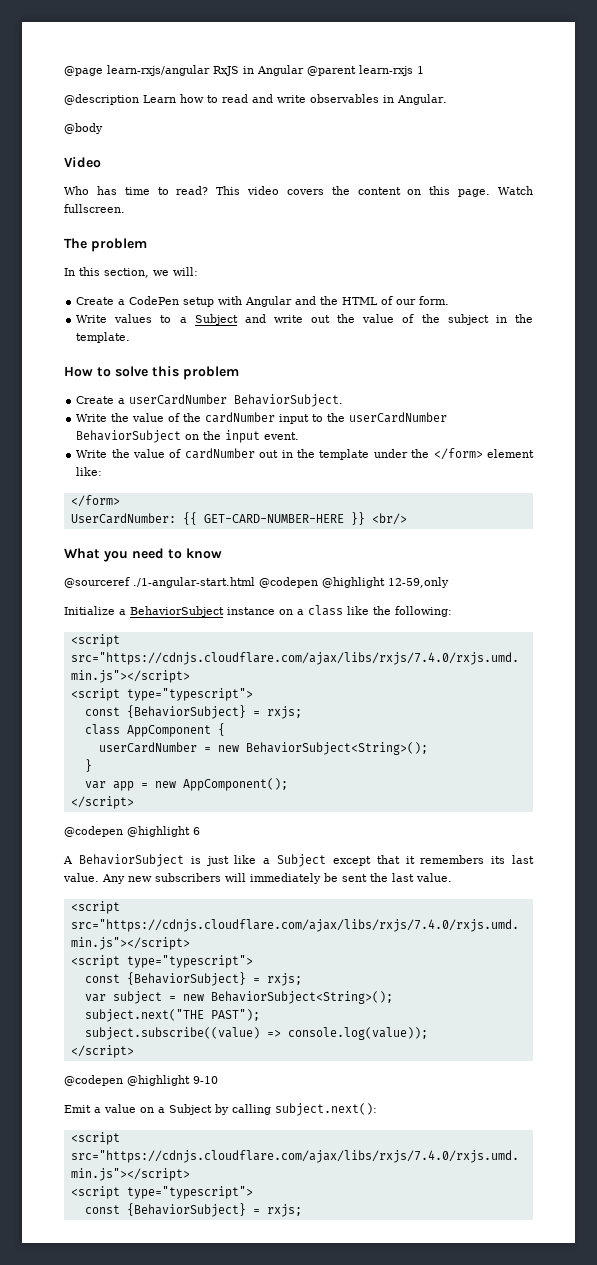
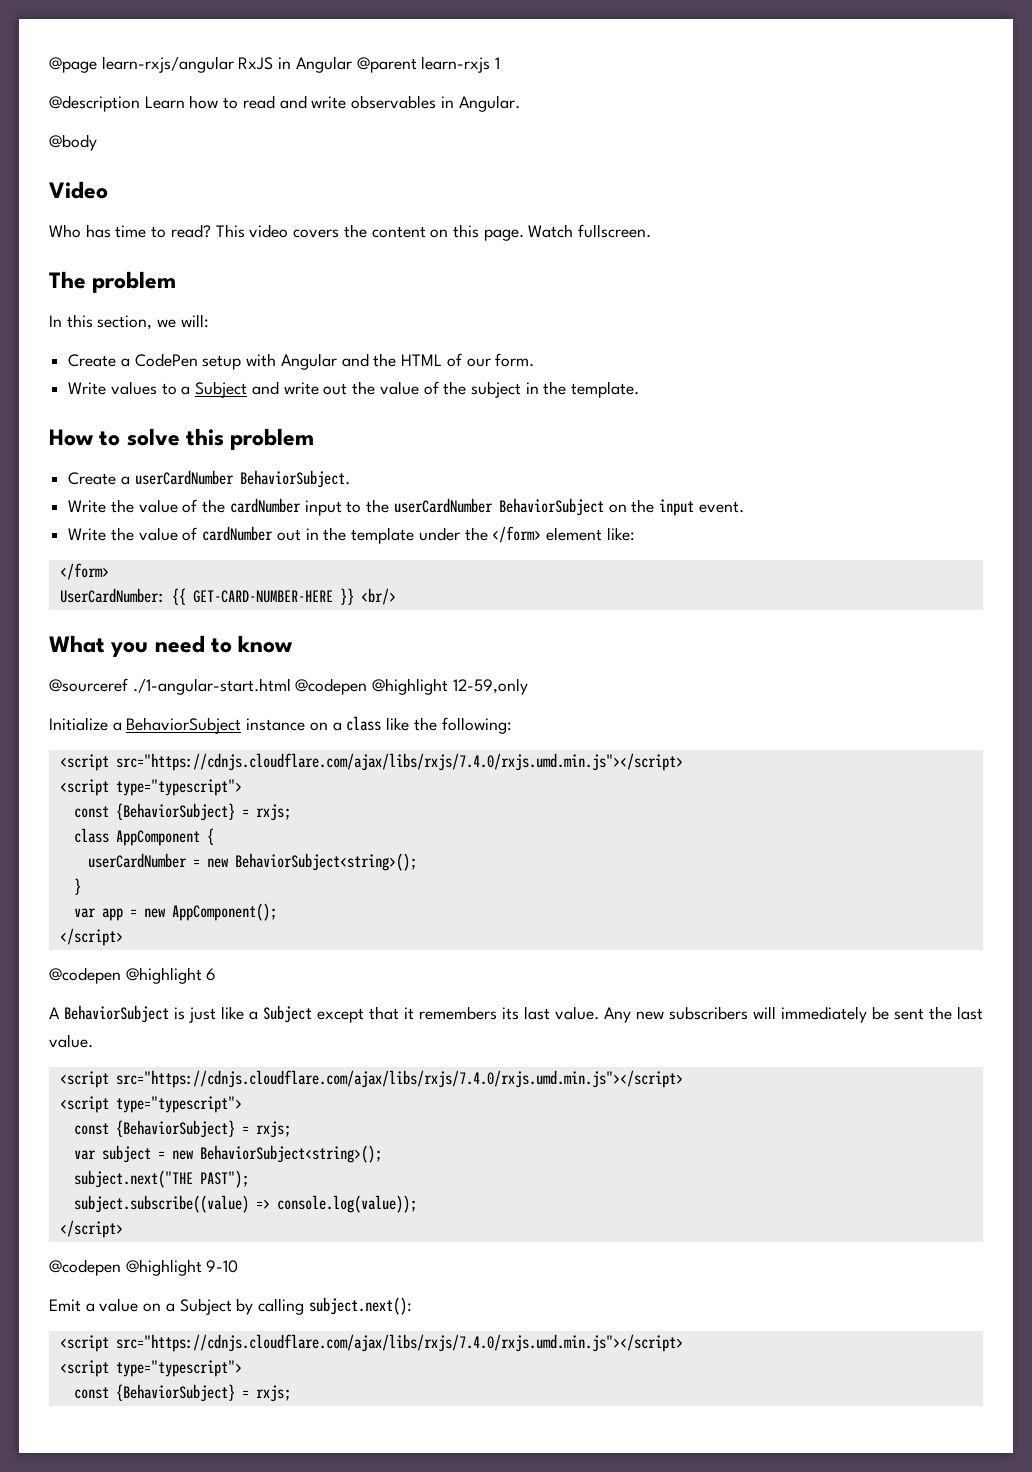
- userCardNumber = new BehaviorSubject<String>();
+ userCardNumber = new BehaviorSubject<string>();
- var subject = new BehaviorSubject<String>();
+ var subject = new BehaviorSubject<string>();

